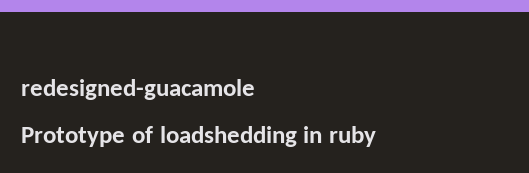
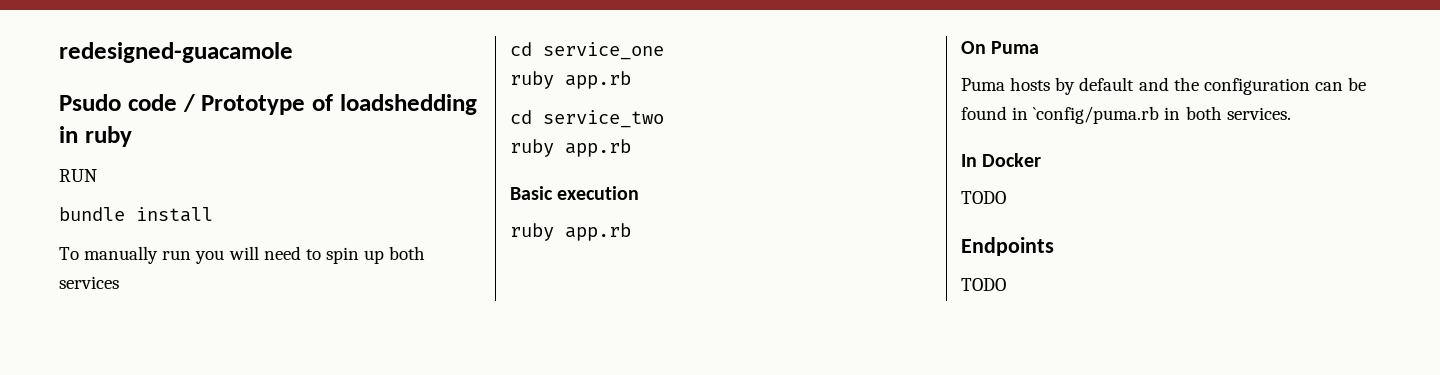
- Prototype of loadshedding in ruby
+ Psudo code / Prototype of loadshedding in ruby
+ RUN
+ bundle install
+ To manually run you will need to spin up both services
+ cd service_one
+ ruby app.rb
+ cd service_two
+ ruby app.rb
+ Basic execution
+ ruby app.rb
+ On Puma
+ Puma hosts by default and the configuration can be found in `config/puma.rb in both services.
+ In Docker
+ TODO
+ Endpoints
+ TODO

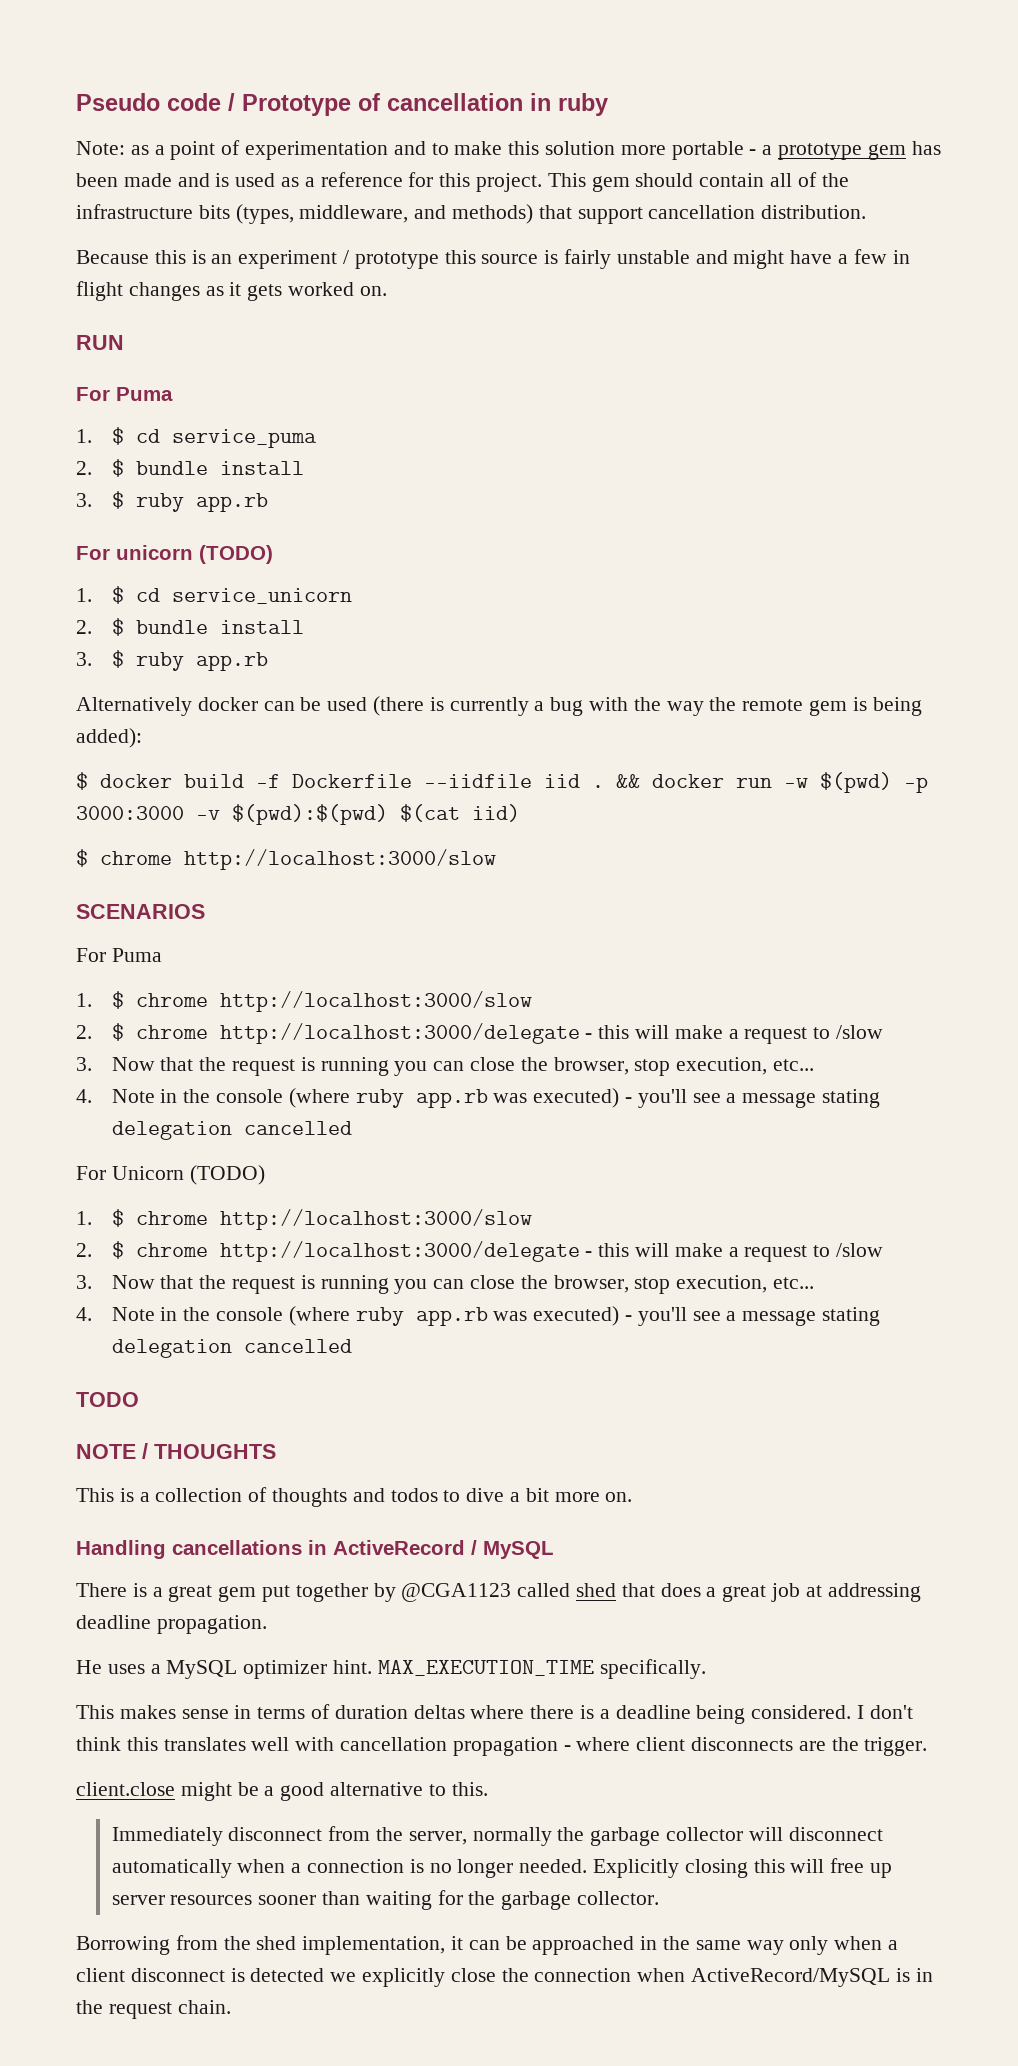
- redesigned-guacamole
- Psudo code / Prototype of loadshedding in ruby
+ Pseudo code / Prototype of cancellation in ruby
+ Note: as a point of experimentation and to make this solution more portable - a prototype gem has been made and is used as a reference for this project. This gem should contain all of the infrastructure bits (types, middleware, and methods) that support cancellation distribution.
+ Because this is an experiment / prototype this source is fairly unstable and might have a few in flight changes as it gets worked on.
  RUN
- bundle install
- To manually run you will need to spin up both services
- cd service_one
- ruby app.rb
- cd service_two
- ruby app.rb
- Basic execution
- ruby app.rb
- On Puma
- Puma hosts by default and the configuration can be found in `config/puma.rb in both services.
- In Docker
+ For Puma
+ 1. $ cd service_puma
+ 2. $ bundle install
+ 3. $ ruby app.rb
+ For unicorn (TODO)
+ 1. $ cd service_unicorn
+ 2. $ bundle install
+ 3. $ ruby app.rb
+ Alternatively docker can be used (there is currently a bug with the way the remote gem is being added):
+ $ docker build -f Dockerfile --iidfile iid . && docker run -w $(pwd) -p 3000:3000 -v $(pwd):$(pwd) $(cat iid)
+ $ chrome http://localhost:3000/slow
+ SCENARIOS
+ For Puma
+ 1. $ chrome http://localhost:3000/slow
+ 2. $ chrome http://localhost:3000/delegate - this will make a request to /slow
+ 3. Now that the request is running you can close the browser, stop execution, etc...
+ 4. Note in the console (where ruby app.rb was executed) - you'll see a message stating delegation cancelled
+ For Unicorn (TODO)
+ 1. $ chrome http://localhost:3000/slow
+ 2. $ chrome http://localhost:3000/delegate - this will make a request to /slow
+ 3. Now that the request is running you can close the browser, stop execution, etc...
+ 4. Note in the console (where ruby app.rb was executed) - you'll see a message stating delegation cancelled
  TODO
- Endpoints
- TODO
+ NOTE / THOUGHTS
+ This is a collection of thoughts and todos to dive a bit more on.
+ Handling cancellations in ActiveRecord / MySQL
+ There is a great gem put together by @CGA1123 called shed that does a great job at addressing deadline propagation.
+ He uses a MySQL optimizer hint. MAX_EXECUTION_TIME specifically.
+ This makes sense in terms of duration deltas where there is a deadline being considered. I don't think this translates well with cancellation propagation - where client disconnects are the trigger.
+ client.close might be a good alternative to this.
+ Immediately disconnect from the server, normally the garbage collector will disconnect automatically when a connection is no longer needed. Explicitly closing this will free up server resources sooner than waiting for the garbage collector.
+ Borrowing from the shed implementation, it can be approached in the same way only when a client disconnect is detected we explicitly close the connection when ActiveRecord/MySQL is in the request chain.

